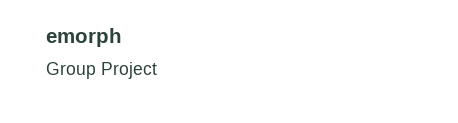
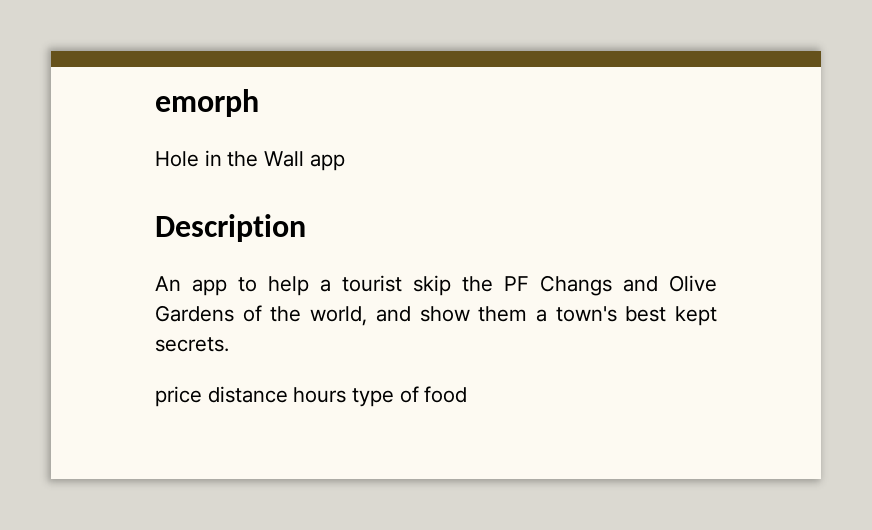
- Group Project
+ Hole in the Wall app
+ Description
+ An app to help a tourist skip the PF Changs and Olive Gardens of the world, and show them a town's best kept secrets.
+ price distance hours type of food

